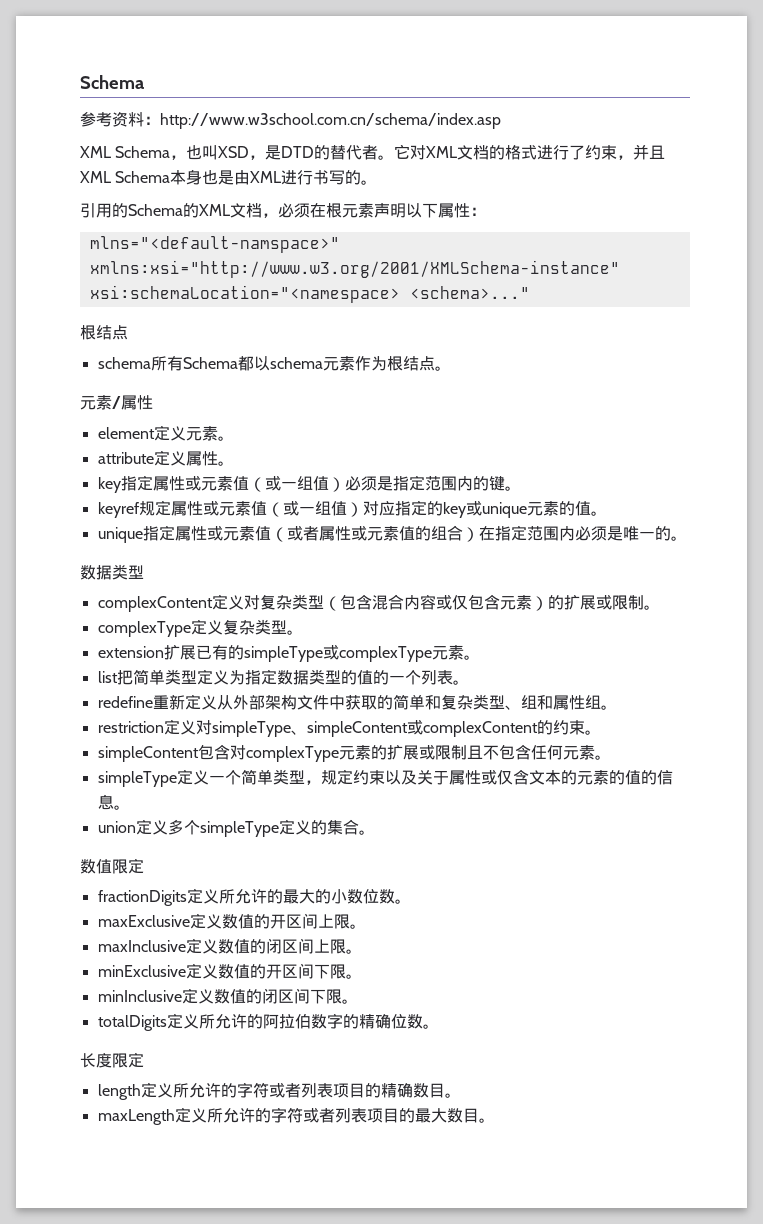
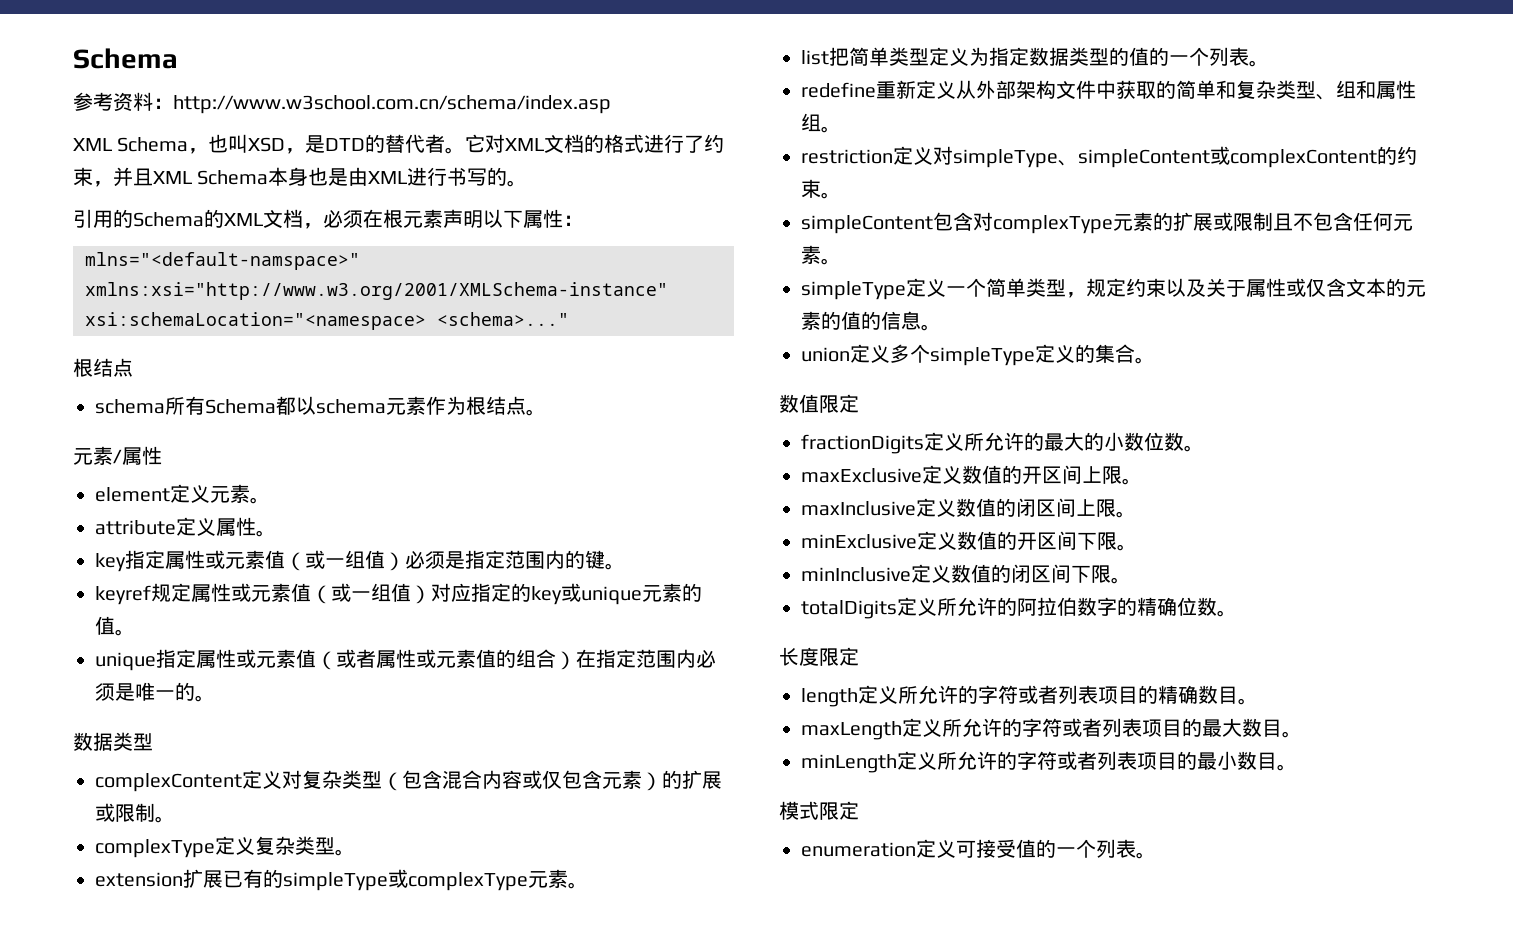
+ minLength定义所允许的字符或者列表项目的最小数目。
+ 模式限定
+ enumeration定义可接受值的一个列表。

